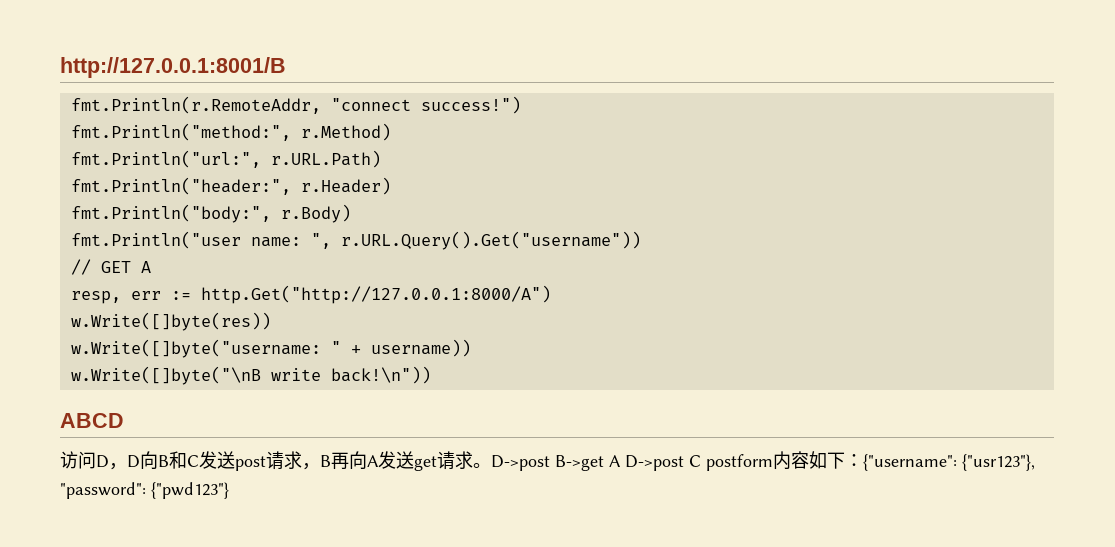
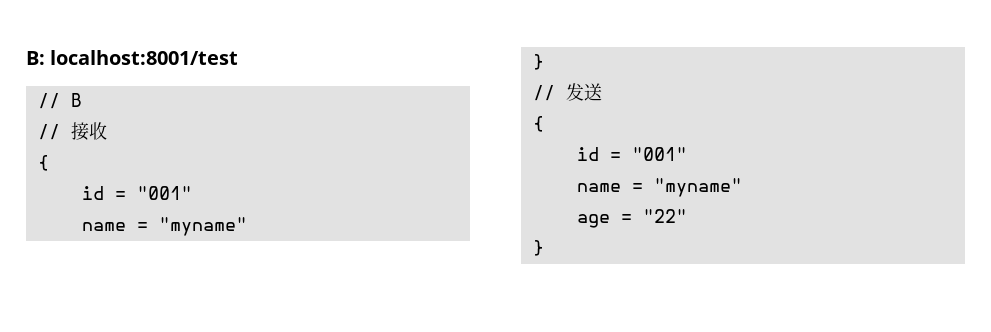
- http://127.0.0.1:8001/B
- fmt.Println(r.RemoteAddr, "connect success!")
- fmt.Println("method:", r.Method)
- fmt.Println("url:", r.URL.Path)
- fmt.Println("header:", r.Header)
- fmt.Println("body:", r.Body)
- fmt.Println("user name: ", r.URL.Query().Get("username"))
- // GET A
- resp, err := http.Get("http://127.0.0.1:8000/A")
- w.Write([]byte(res))
- w.Write([]byte("username: " + username))
- w.Write([]byte("\nB write back!\n"))
- ABCD
- 访问D，D向B和C发送post请求，B再向A发送get请求。D->post B->get A D->post C postform内容如下：{"username": {"usr123"}, "password": {"pwd123"}
+ B: localhost:8001/test
+ // B
+ // 接收
+ {
+ id = "001"
+ name = "myname"
+ }
+ // 发送
+ {
+ id = "001"
+ name = "myname"
+ age = "22"
+ }

